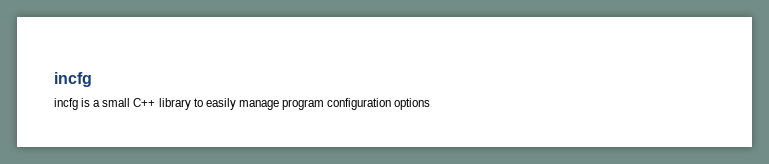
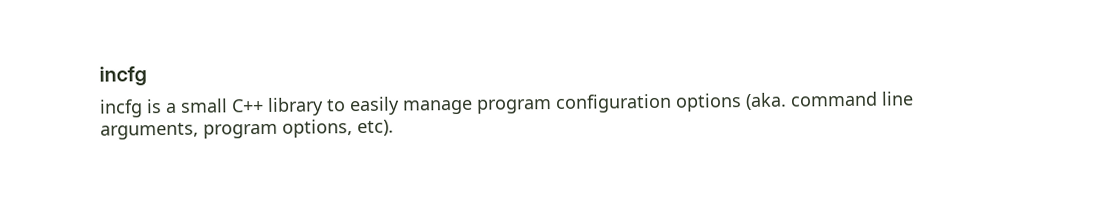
- incfg is a small C++ library to easily manage program configuration options
+ incfg is a small C++ library to easily manage program configuration options (aka. command line arguments, program options, etc).

